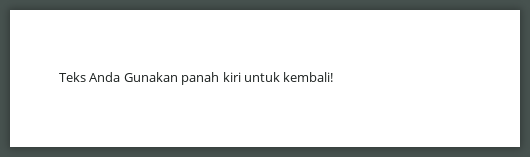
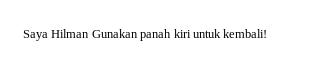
- Teks Anda Gunakan panah kiri untuk kembali!
+ Saya Hilman Gunakan panah kiri untuk kembali!

